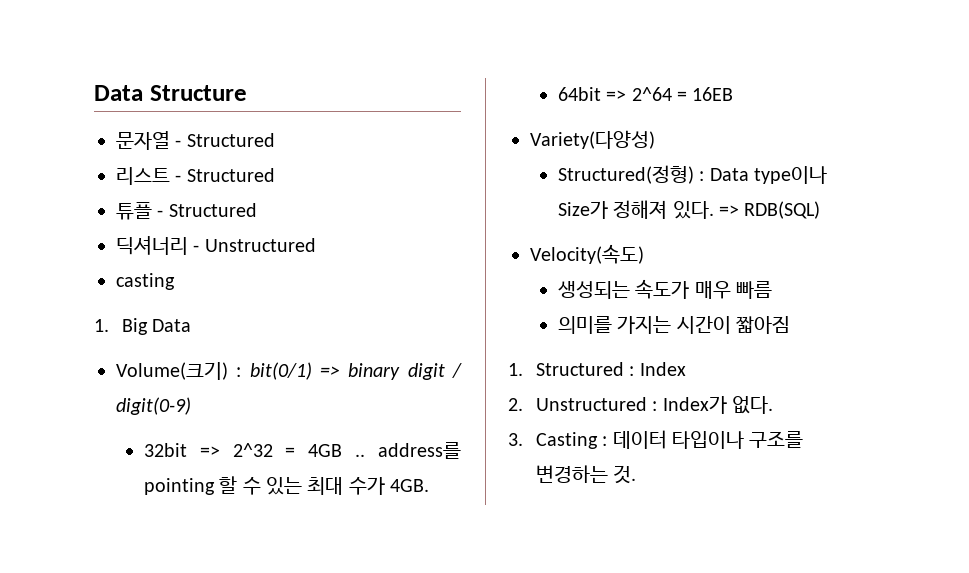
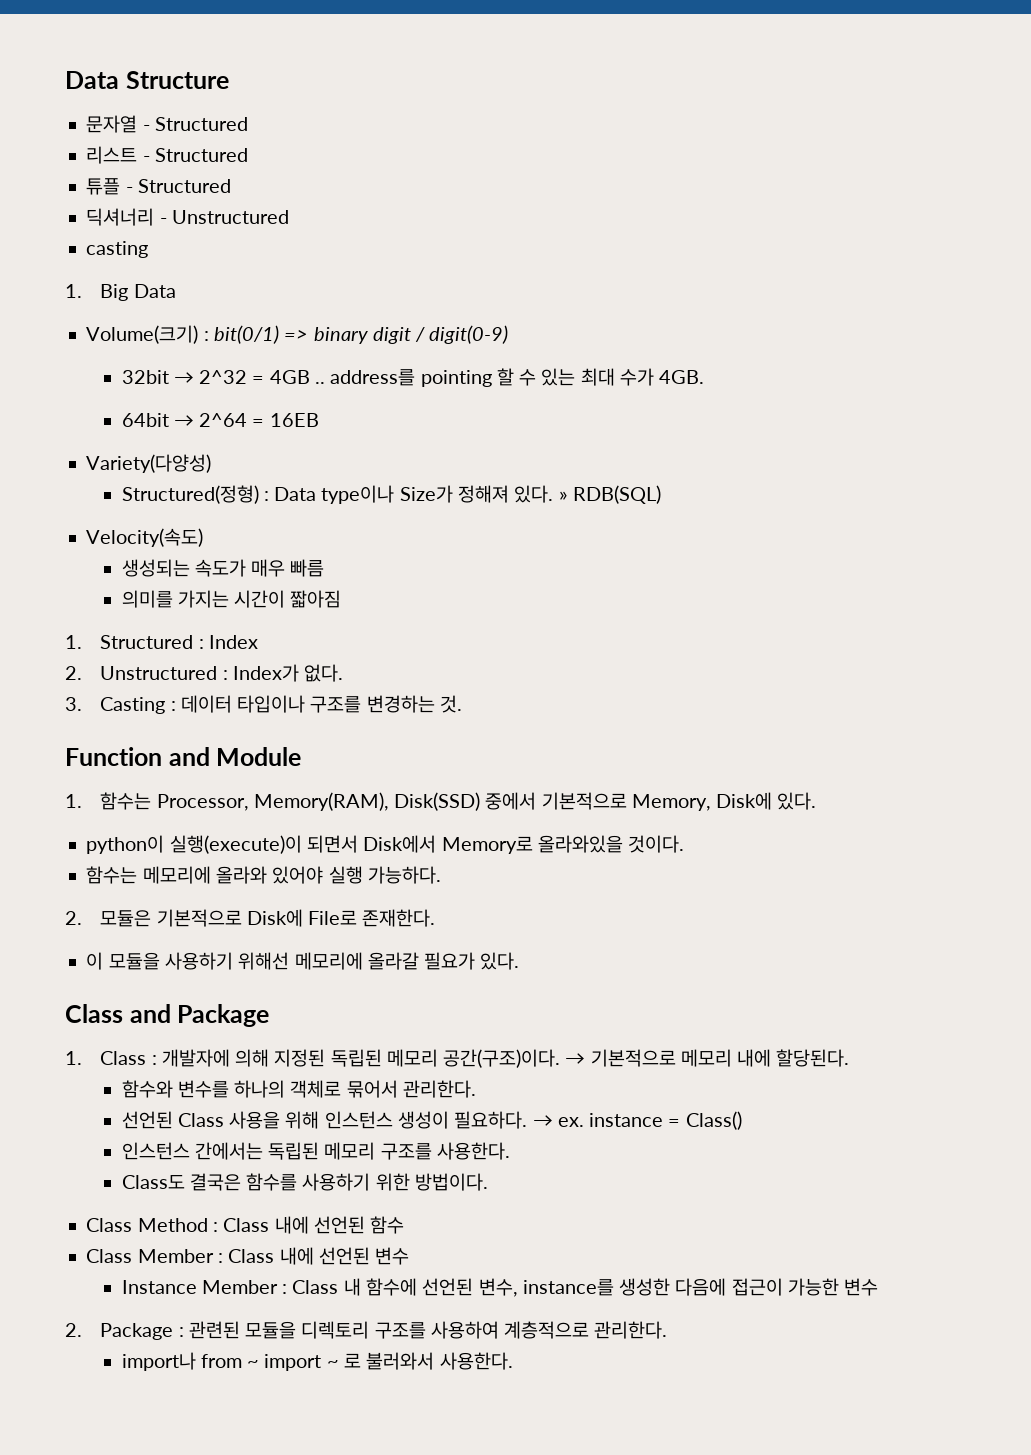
- 32bit => 2^32 = 4GB .. address를 pointing 할 수 있는 최대 수가 4GB.
+ 32bit → 2^32 = 4GB .. address를 pointing 할 수 있는 최대 수가 4GB.
- 64bit => 2^64 = 16EB
+ 64bit → 2^64 = 16EB
- Structured(정형) : Data type이나 Size가 정해져 있다. => RDB(SQL)
+ Structured(정형) : Data type이나 Size가 정해져 있다. » RDB(SQL)
+ Function and Module
+ 1. 함수는 Processor, Memory(RAM), Disk(SSD) 중에서 기본적으로 Memory, Disk에 있다.
+ python이 실행(execute)이 되면서 Disk에서 Memory로 올라와있을 것이다.
+ 함수는 메모리에 올라와 있어야 실행 가능하다.
+ 2. 모듈은 기본적으로 Disk에 File로 존재한다.
+ 이 모듈을 사용하기 위해선 메모리에 올라갈 필요가 있다.
+ Class and Package
+ 1. Class : 개발자에 의해 지정된 독립된 메모리 공간(구조)이다. → 기본적으로 메모리 내에 할당된다.
+ 함수와 변수를 하나의 객체로 묶어서 관리한다.
+ 선언된 Class 사용을 위해 인스턴스 생성이 필요하다. → ex. instance = Class()
+ 인스턴스 간에서는 독립된 메모리 구조를 사용한다.
+ Class도 결국은 함수를 사용하기 위한 방법이다.
+ Class Method : Class 내에 선언된 함수
+ Class Member : Class 내에 선언된 변수
+ Instance Member : Class 내 함수에 선언된 변수, instance를 생성한 다음에 접근이 가능한 변수
+ 2. Package : 관련된 모듈을 디렉토리 구조를 사용하여 계층적으로 관리한다.
+ import나 from ~ import ~ 로 불러와서 사용한다.

